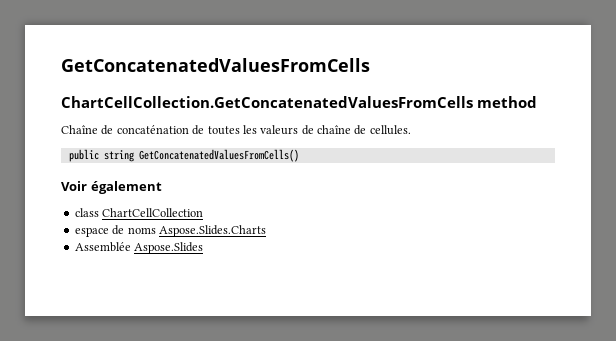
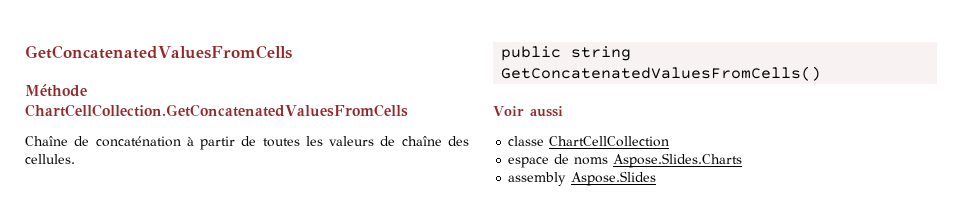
- ChartCellCollection.GetConcatenatedValuesFromCells method
+ Méthode ChartCellCollection.GetConcatenatedValuesFromCells
- Chaîne de concaténation de toutes les valeurs de chaîne de cellules.
+ Chaîne de concaténation à partir de toutes les valeurs de chaîne des cellules.
- Voir également
- class ChartCellCollection
+ Voir aussi
+ classe ChartCellCollection
- Assemblée Aspose.Slides
+ assembly Aspose.Slides

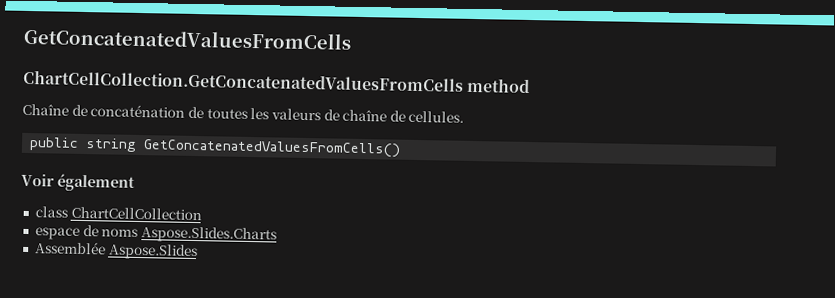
- Méthode ChartCellCollection.GetConcatenatedValuesFromCells
+ ChartCellCollection.GetConcatenatedValuesFromCells method
- Chaîne de concaténation à partir de toutes les valeurs de chaîne des cellules.
+ Chaîne de concaténation de toutes les valeurs de chaîne de cellules.
- Voir aussi
- classe ChartCellCollection
+ Voir également
+ class ChartCellCollection
- assembly Aspose.Slides
+ Assemblée Aspose.Slides

